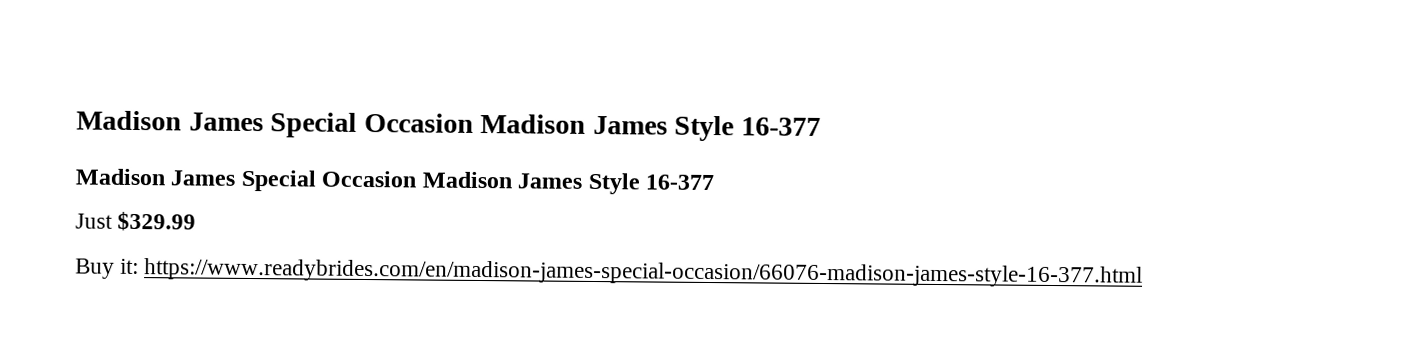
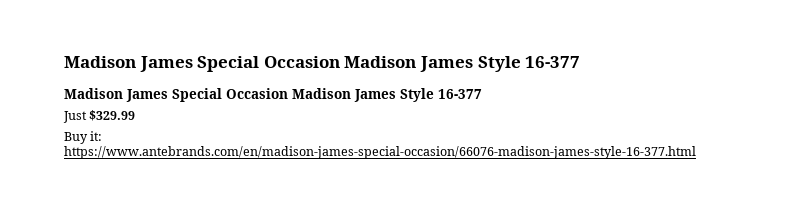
- Buy it: https://www.readybrides.com/en/madison-james-special-occasion/66076-madison-james-style-16-377.html
+ Buy it: https://www.antebrands.com/en/madison-james-special-occasion/66076-madison-james-style-16-377.html

